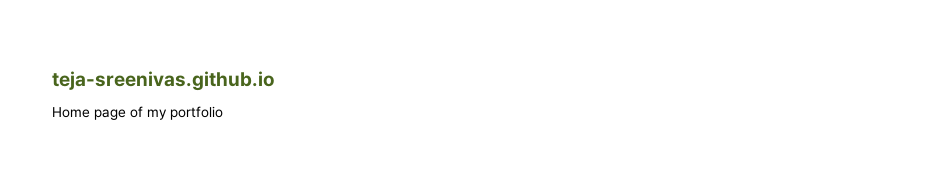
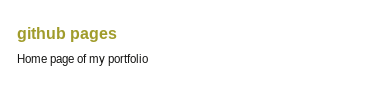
- teja-sreenivas.github.io
+ github pages

